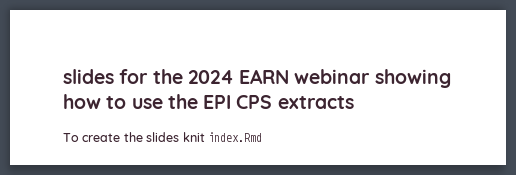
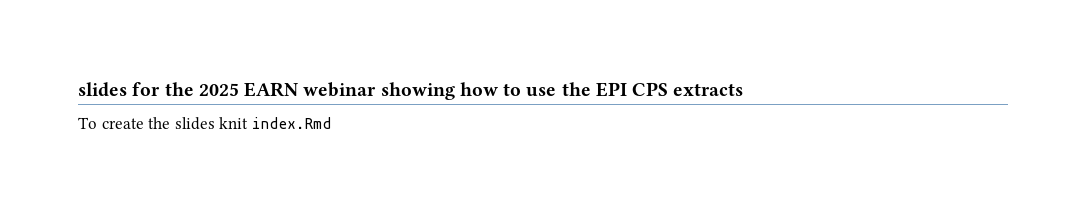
- slides for the 2024 EARN webinar showing how to use the EPI CPS extracts
+ slides for the 2025 EARN webinar showing how to use the EPI CPS extracts

